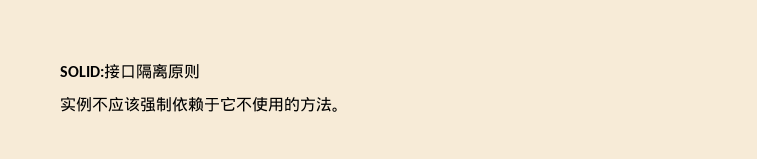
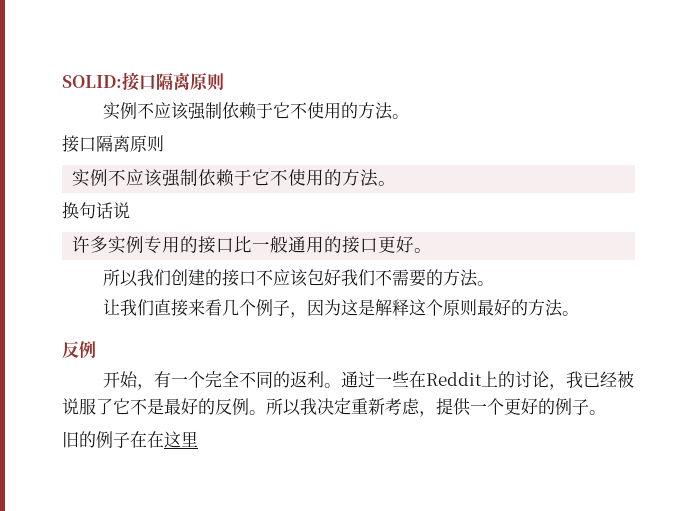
  SOLID:接口隔离原则
  实例不应该强制依赖于它不使用的方法。
+ 接口隔离原则
+ 实例不应该强制依赖于它不使用的方法。
+ 换句话说
+ 许多实例专用的接口比一般通用的接口更好。
+ 所以我们创建的接口不应该包好我们不需要的方法。
+ 让我们直接来看几个例子，因为这是解释这个原则最好的方法。
+ 反例
+ 开始，有一个完全不同的返利。通过一些在Reddit上的讨论，我已经被说服了它不是最好的反例。所以我决定重新考虑，提供一个更好的例子。
+ 旧的例子在在这里

